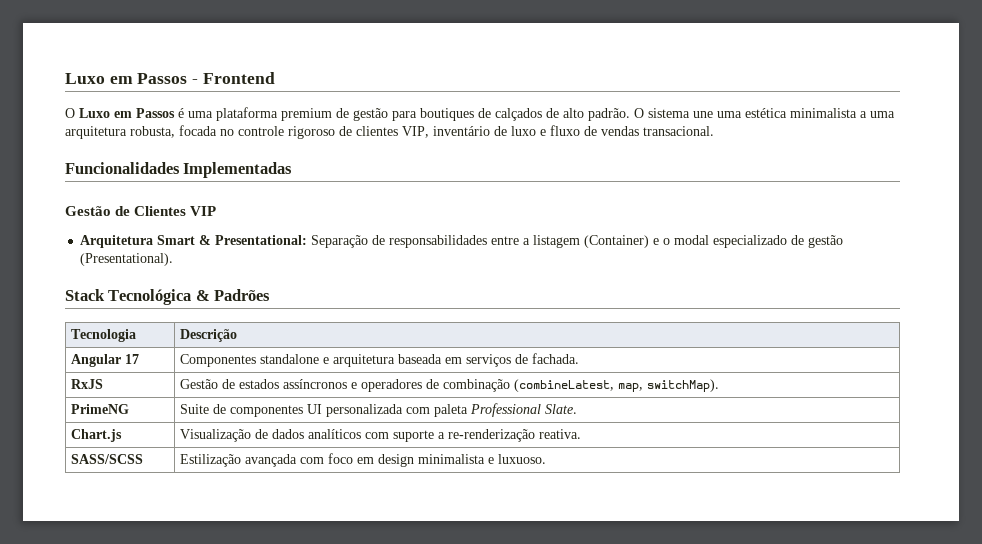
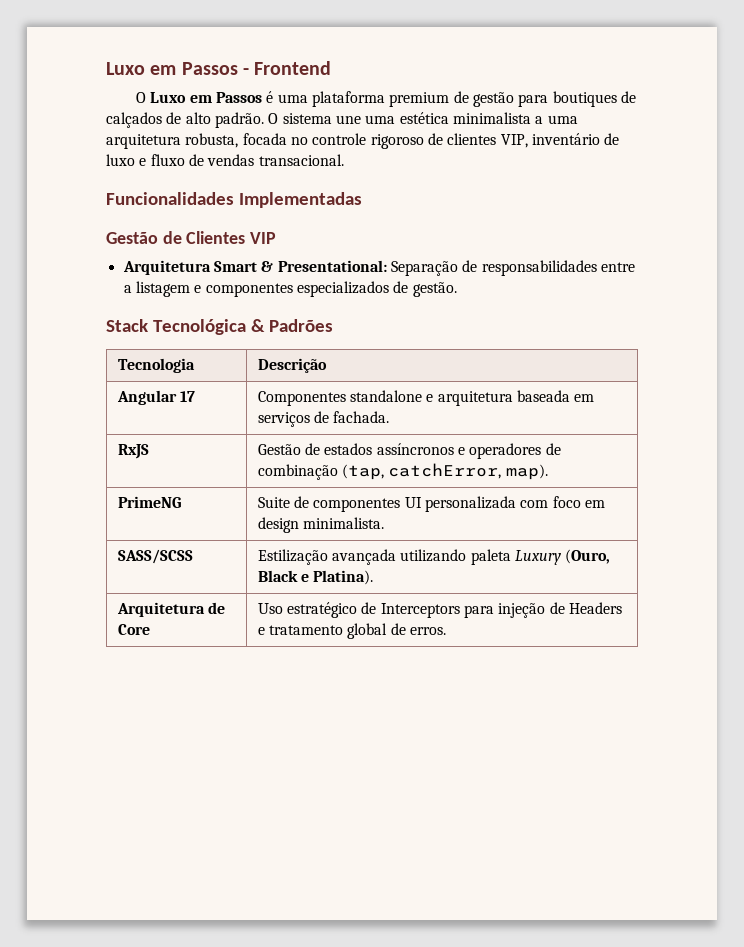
- Arquitetura Smart & Presentational: Separação de responsabilidades entre a listagem (Container) e o modal especializado de gestão (Presentational).
+ Arquitetura Smart & Presentational: Separação de responsabilidades entre a listagem e componentes especializados de gestão.
- RxJS | Gestão de estados assíncronos e operadores de combinação (combineLatest, map, switchMap).
+ RxJS | Gestão de estados assíncronos e operadores de combinação (tap, catchError, map).
- PrimeNG | Suite de componentes UI personalizada com paleta Professional Slate.
- Chart.js | Visualização de dados analíticos com suporte a re-renderização reativa.
- SASS/SCSS | Estilização avançada com foco em design minimalista e luxuoso.
+ PrimeNG | Suite de componentes UI personalizada com foco em design minimalista.
+ SASS/SCSS | Estilização avançada utilizando paleta Luxury (Ouro, Black e Platina).
+ Arquitetura de Core | Uso estratégico de Interceptors para injeção de Headers e tratamento global de erros.

